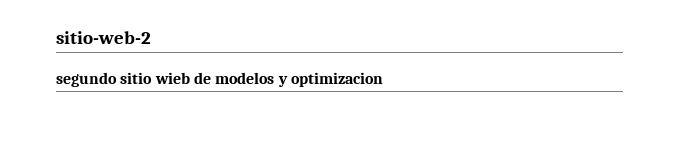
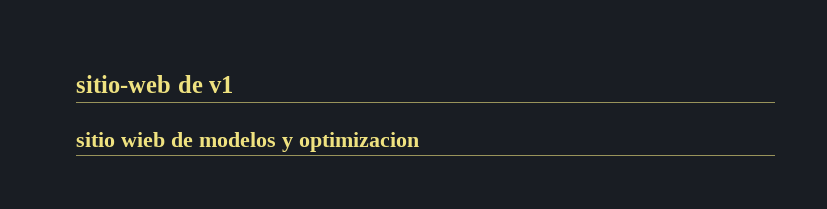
- sitio-web-2
- segundo sitio wieb de modelos y optimizacion
+ sitio-web de v1
+ sitio wieb de modelos y optimizacion

